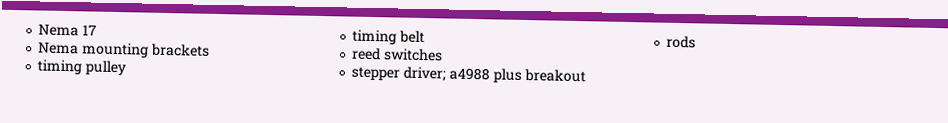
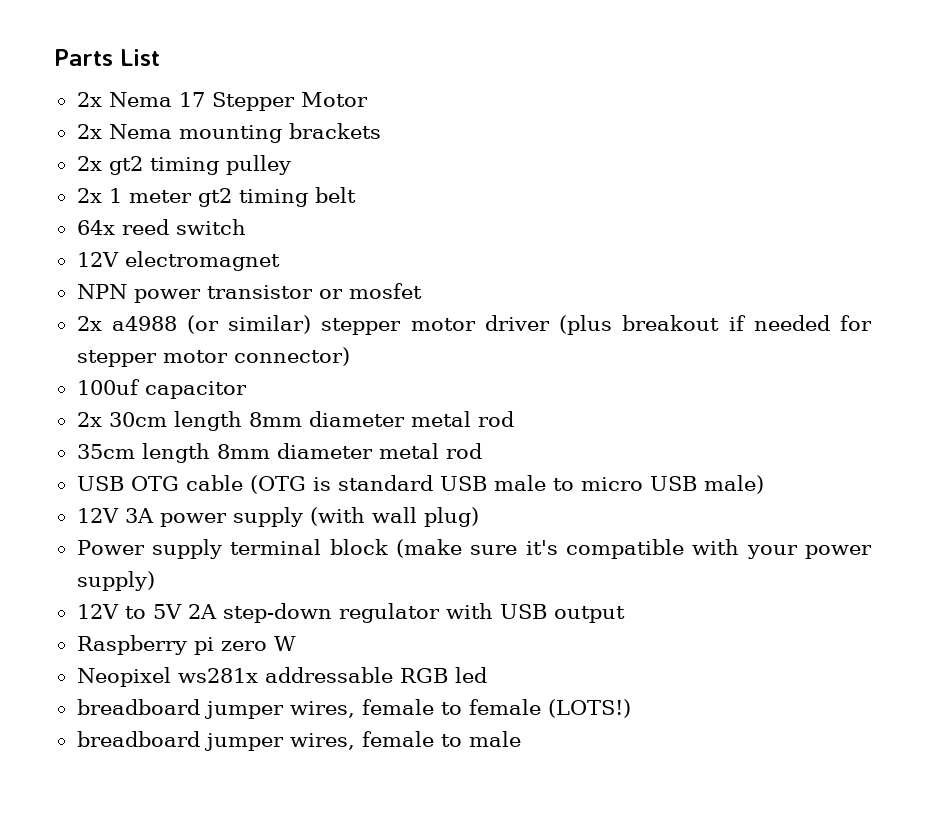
- Nema 17
- Nema mounting brackets
+ Parts List
+ 2x Nema 17 Stepper Motor
+ 2x Nema mounting brackets
- timing pulley
+ 2x gt2 timing pulley
- timing belt
- reed switches
- stepper driver; a4988 plus breakout
- rods
+ 2x 1 meter gt2 timing belt
+ 64x reed switch
+ 12V electromagnet
+ NPN power transistor or mosfet
+ 2x a4988 (or similar) stepper motor driver (plus breakout if needed for stepper motor connector)
+ 100uf capacitor
+ 2x 30cm length 8mm diameter metal rod
+ 35cm length 8mm diameter metal rod
+ USB OTG cable (OTG is standard USB male to micro USB male)
+ 12V 3A power supply (with wall plug)
+ Power supply terminal block (make sure it's compatible with your power supply)
+ 12V to 5V 2A step-down regulator with USB output
+ Raspberry pi zero W
+ Neopixel ws281x addressable RGB led
+ breadboard jumper wires, female to female (LOTS!)
+ breadboard jumper wires, female to male

